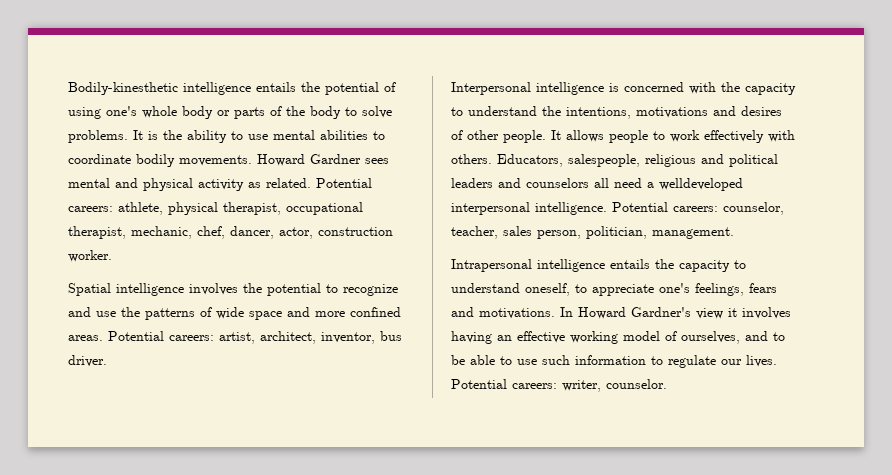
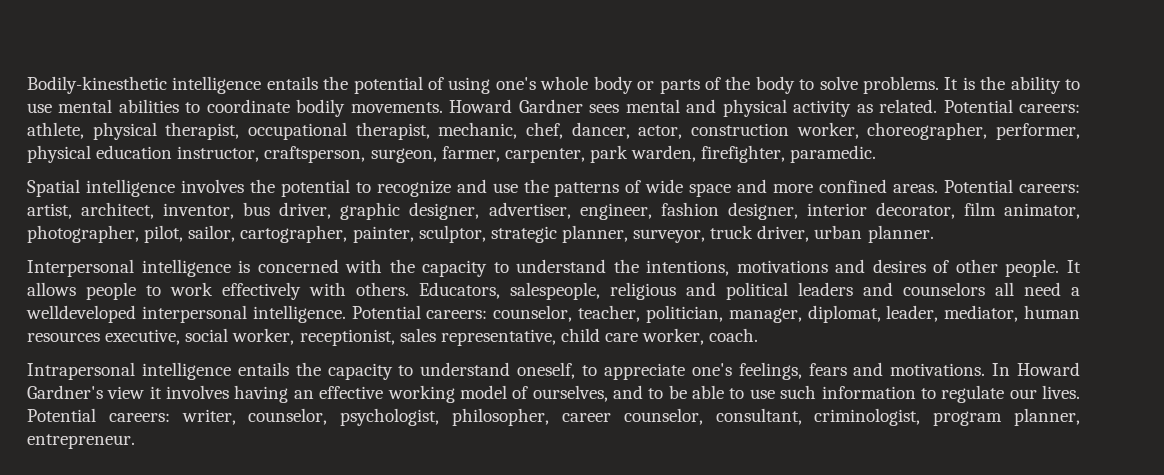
- Potential careers: athlete, physical therapist, occupational therapist, mechanic, chef, dancer, actor, construction worker.
+ Potential careers: athlete, physical therapist, occupational therapist, mechanic, chef, dancer, actor, construction worker, choreographer, performer, physical education instructor, craftsperson, surgeon, farmer, carpenter, park warden, firefighter, paramedic.
- Potential careers: artist, architect, inventor, bus driver.
+ Potential careers: artist, architect, inventor, bus driver, graphic designer, advertiser, engineer, fashion designer, interior decorator, film animator, photographer, pilot, sailor, cartographer, painter, sculptor, strategic planner, surveyor, truck driver, urban planner.
- Potential careers: counselor, teacher, sales person, politician, management.
+ Potential careers: counselor, teacher, politician, manager, diplomat, leader, mediator, human resources executive, social worker, receptionist, sales representative, child care worker, coach.
- Potential careers: writer, counselor.
+ Potential careers: writer, counselor, psychologist, philosopher, career counselor, consultant, criminologist, program planner, entrepreneur.

